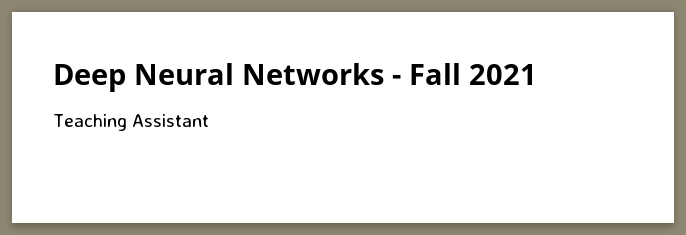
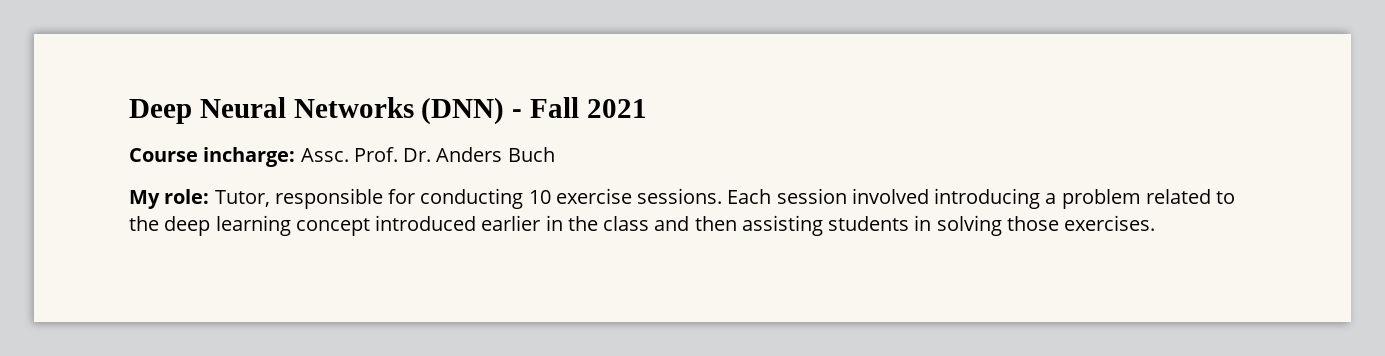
- Deep Neural Networks - Fall 2021
+ Deep Neural Networks (DNN) - Fall 2021
- Teaching Assistant
+ Course incharge: Assc. Prof. Dr. Anders Buch
+ My role: Tutor, responsible for conducting 10 exercise sessions. Each session involved introducing a problem related to the deep learning concept introduced earlier in the class and then assisting students in solving those exercises.

